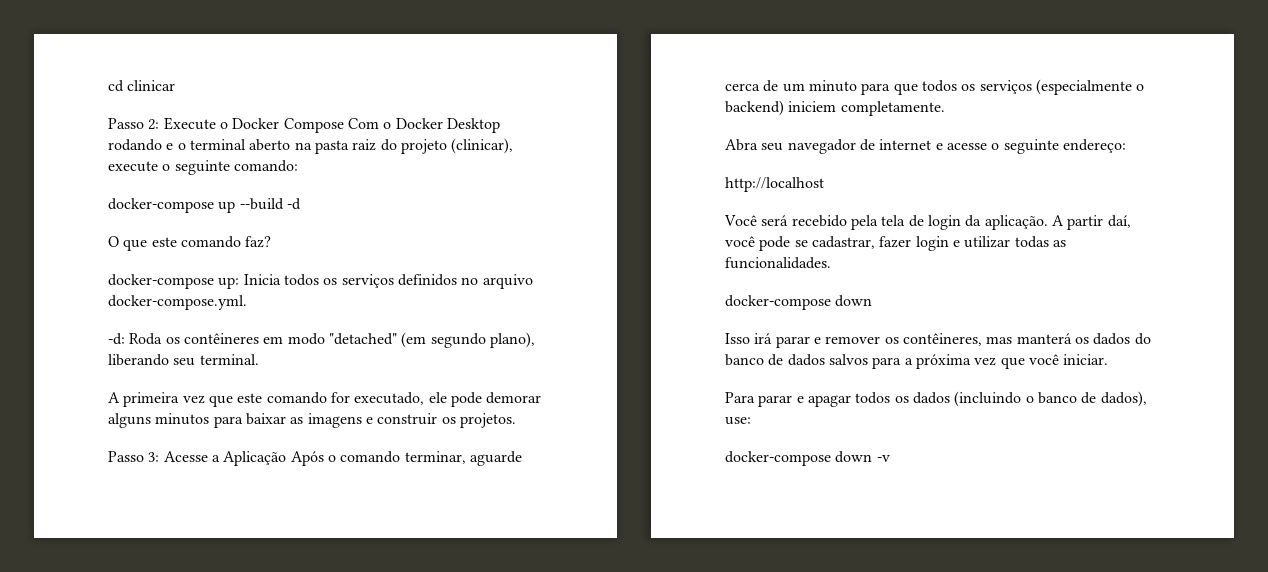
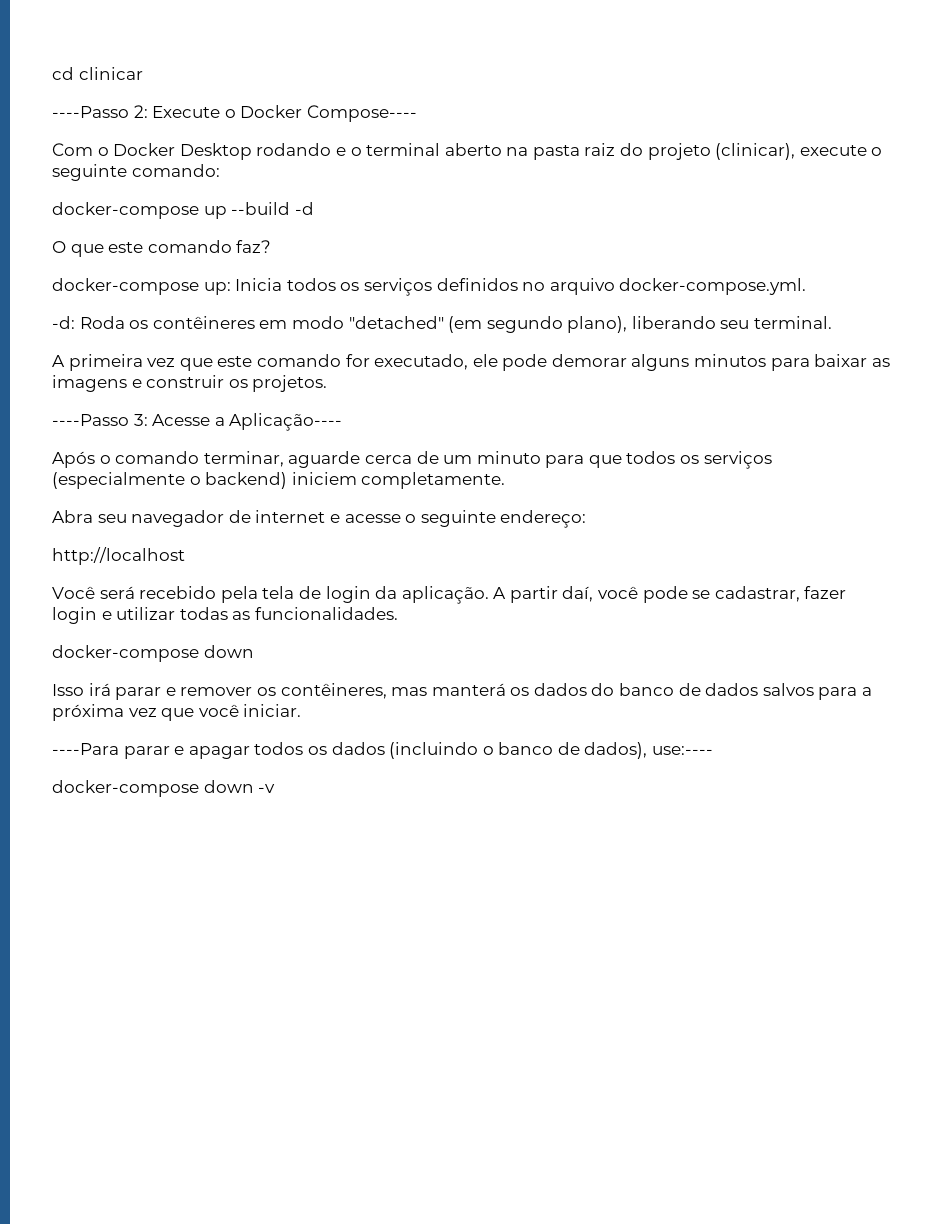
- Passo 2: Execute o Docker Compose Com o Docker Desktop rodando e o terminal aberto na pasta raiz do projeto (clinicar), execute o seguinte comando:
+ ----Passo 2: Execute o Docker Compose----
+ Com o Docker Desktop rodando e o terminal aberto na pasta raiz do projeto (clinicar), execute o seguinte comando:
- Passo 3: Acesse a Aplicação Após o comando terminar, aguarde cerca de um minuto para que todos os serviços (especialmente o backend) iniciem completamente.
+ ----Passo 3: Acesse a Aplicação----
+ Após o comando terminar, aguarde cerca de um minuto para que todos os serviços (especialmente o backend) iniciem completamente.
- Para parar e apagar todos os dados (incluindo o banco de dados), use:
+ ----Para parar e apagar todos os dados (incluindo o banco de dados), use:----

